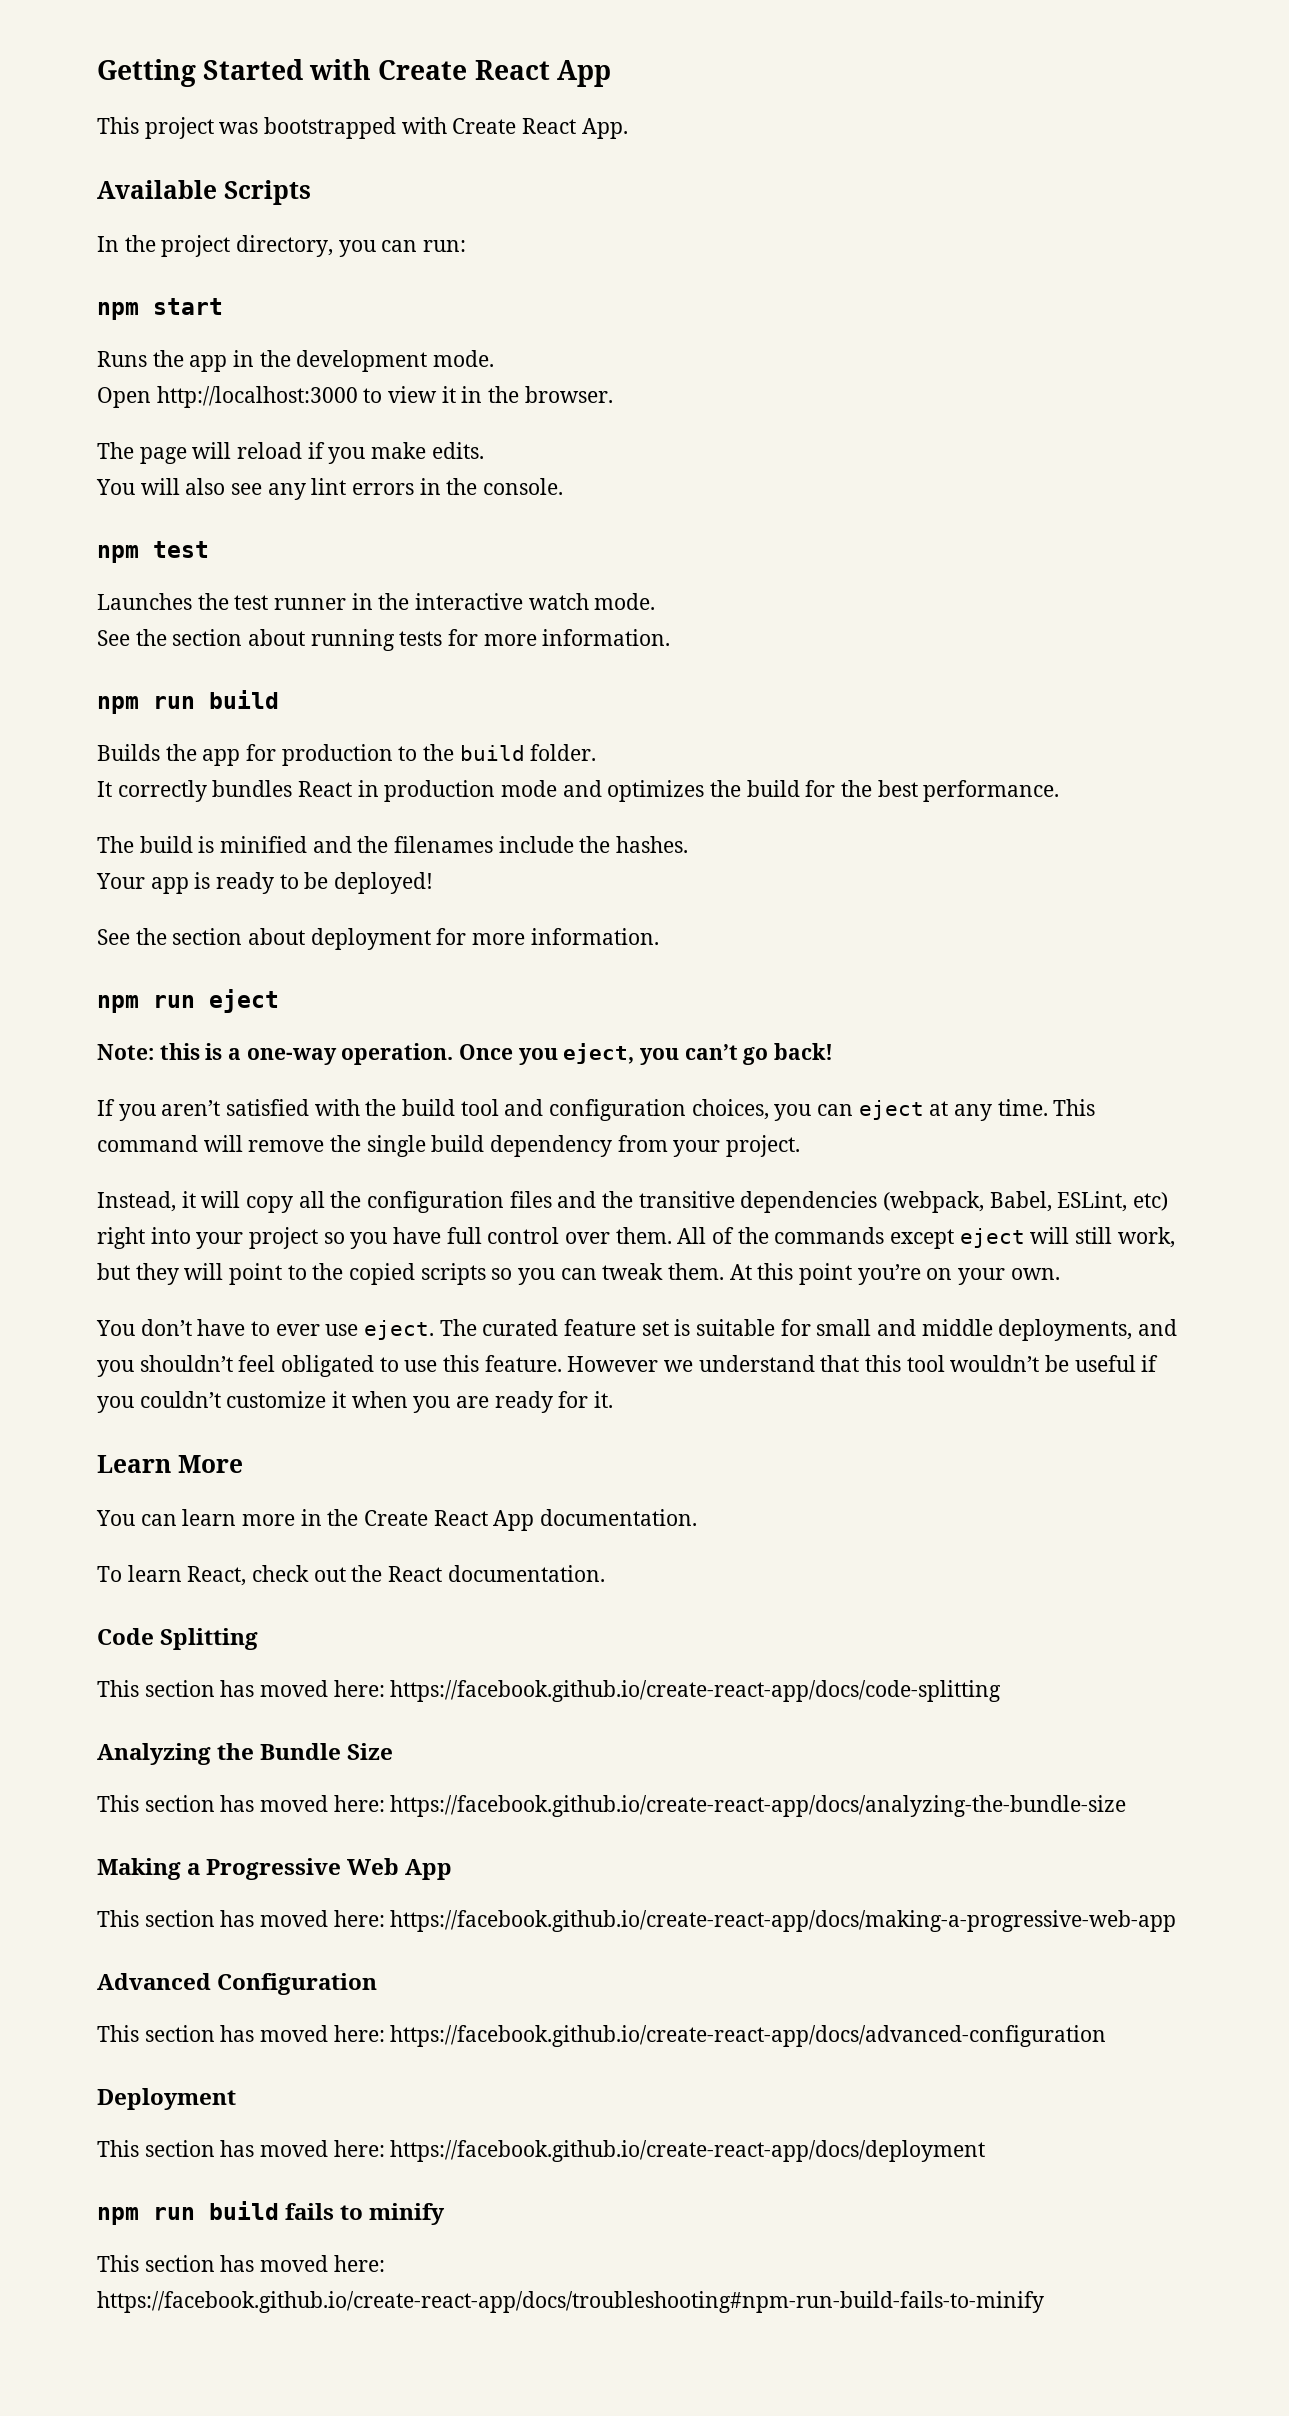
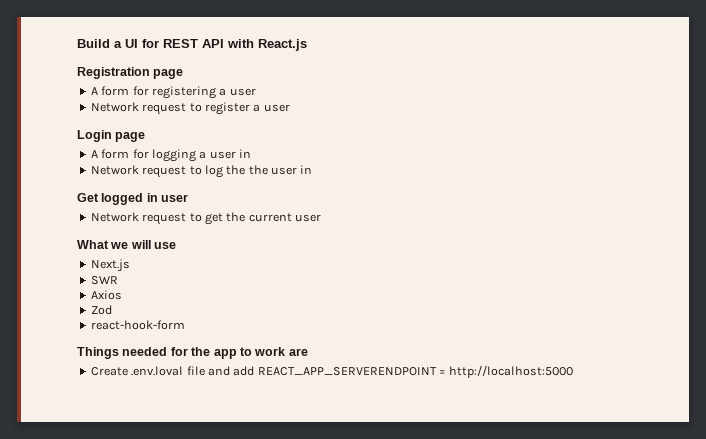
- Getting Started with Create React App
- This project was bootstrapped with Create React App.
- Available Scripts
- In the project directory, you can run:
- npm start
- Runs the app in the development mode.
- Open http://localhost:3000 to view it in the browser.
- The page will reload if you make edits.
- You will also see any lint errors in the console.
- npm test
- Launches the test runner in the interactive watch mode.
- See the section about running tests for more information.
- npm run build
- Builds the app for production to the build folder.
- It correctly bundles React in production mode and optimizes the build for the best performance.
- The build is minified and the filenames include the hashes.
- Your app is ready to be deployed!
- See the section about deployment for more information.
- npm run eject
- Note: this is a one-way operation. Once you eject, you can’t go back!
- If you aren’t satisfied with the build tool and configuration choices, you can eject at any time. This command will remove the single build dependency from your project.
- Instead, it will copy all the configuration files and the transitive dependencies (webpack, Babel, ESLint, etc) right into your project so you have full control over them. All of the commands except eject will still work, but they will point to the copied scripts so you can tweak them. At this point you’re on your own.
- You don’t have to ever use eject. The curated feature set is suitable for small and middle deployments, and you shouldn’t feel obligated to use this feature. However we understand that this tool wouldn’t be useful if you couldn’t customize it when you are ready for it.
- Learn More
- You can learn more in the Create React App documentation.
- To learn React, check out the React documentation.
- Code Splitting
- This section has moved here: https://facebook.github.io/create-react-app/docs/code-splitting
- Analyzing the Bundle Size
- This section has moved here: https://facebook.github.io/create-react-app/docs/analyzing-the-bundle-size
- Making a Progressive Web App
- This section has moved here: https://facebook.github.io/create-react-app/docs/making-a-progressive-web-app
- Advanced Configuration
- This section has moved here: https://facebook.github.io/create-react-app/docs/advanced-configuration
- Deployment
- This section has moved here: https://facebook.github.io/create-react-app/docs/deployment
- npm run build fails to minify
- This section has moved here: https://facebook.github.io/create-react-app/docs/troubleshooting#npm-run-build-fails-to-minify
+ Build a UI for REST API with React.js
+ Registration page
+ A form for registering a user
+ Network request to register a user
+ Login page
+ A form for logging a user in
+ Network request to log the the user in
+ Get logged in user
+ Network request to get the current user
+ What we will use
+ Next.js
+ SWR
+ Axios
+ Zod
+ react-hook-form
+ Things needed for the app to work are
+ Create .env.loval file and add REACT_APP_SERVERENDPOINT = http://localhost:5000

